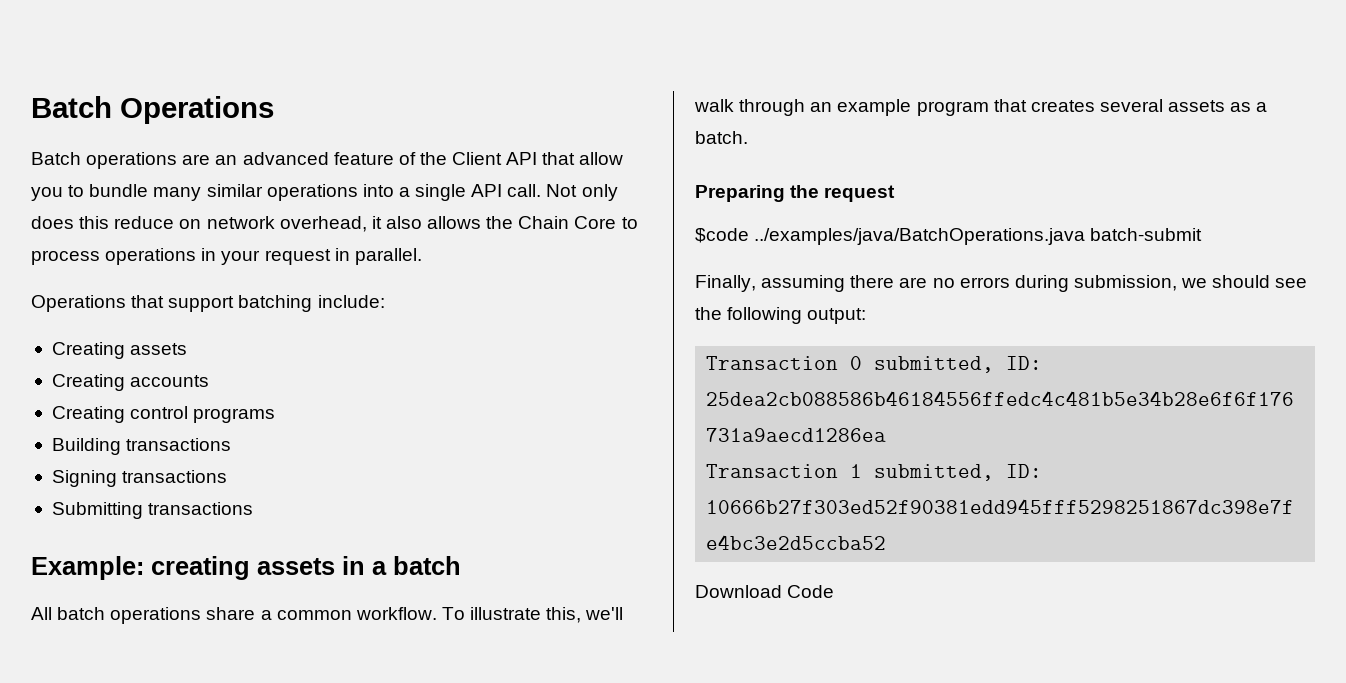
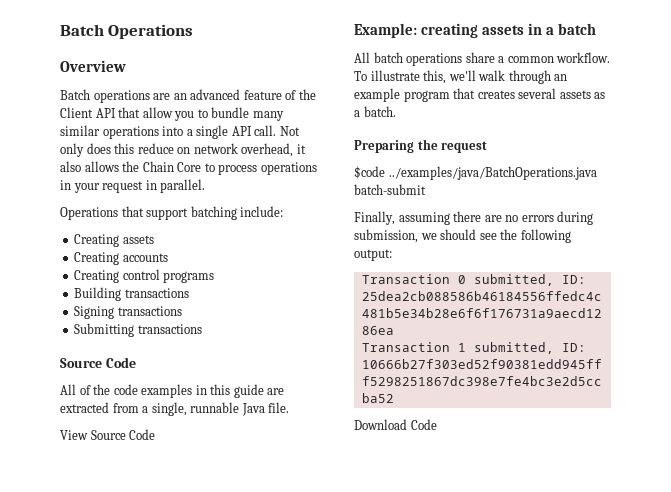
+ Overview
  Submitting transactions
+ Source Code
+ All of the code examples in this guide are extracted from a single, runnable Java file.
+ View Source Code

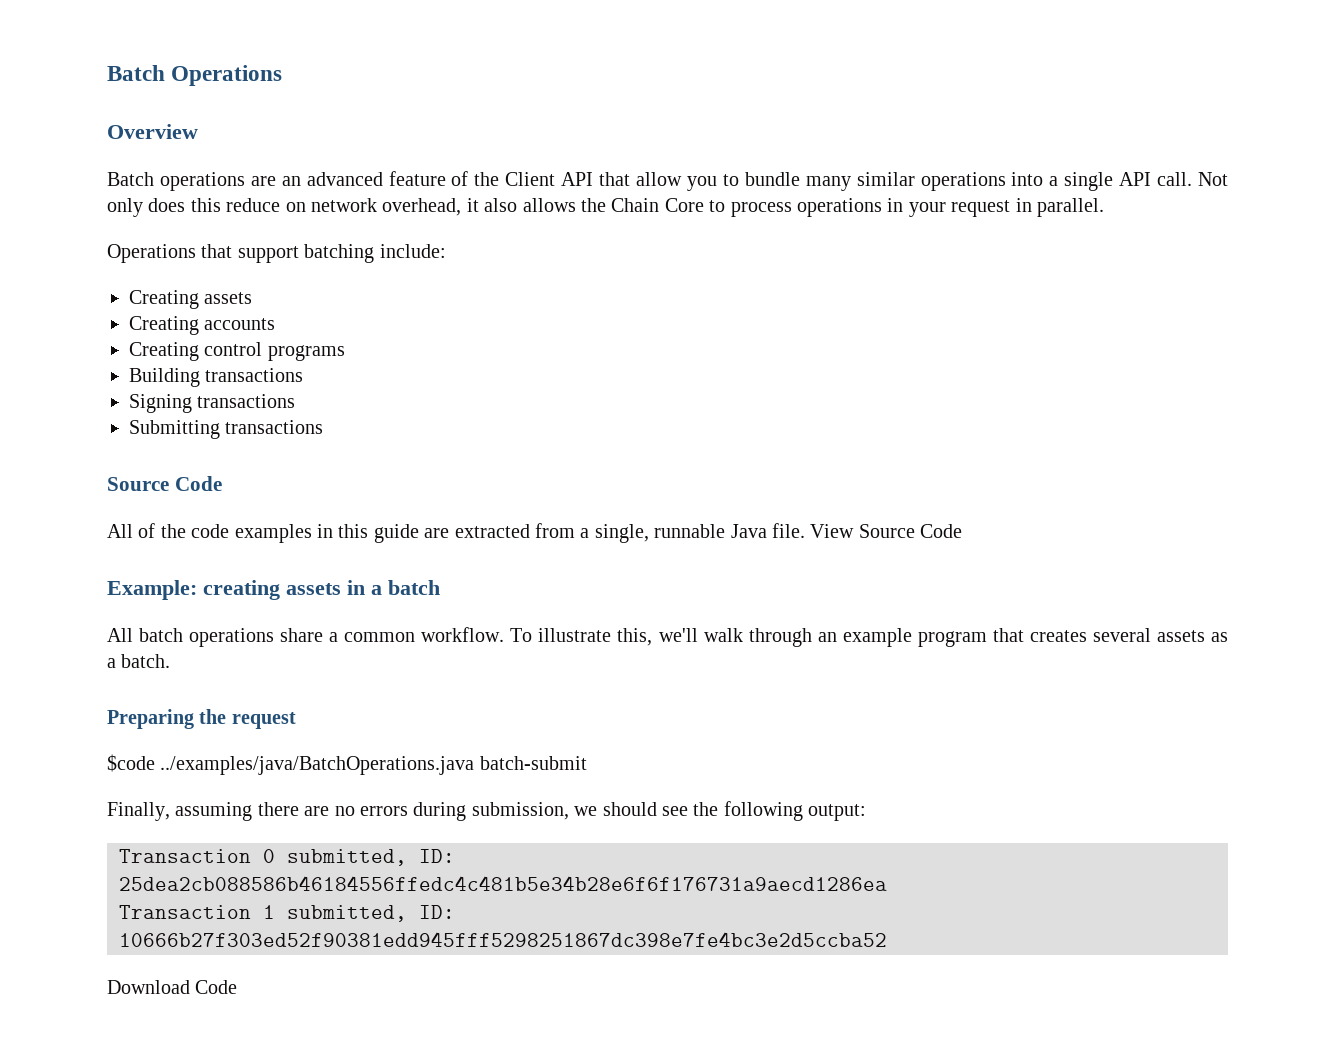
- All of the code examples in this guide are extracted from a single, runnable Java file.
- View Source Code
+ All of the code examples in this guide are extracted from a single, runnable Java file. View Source Code

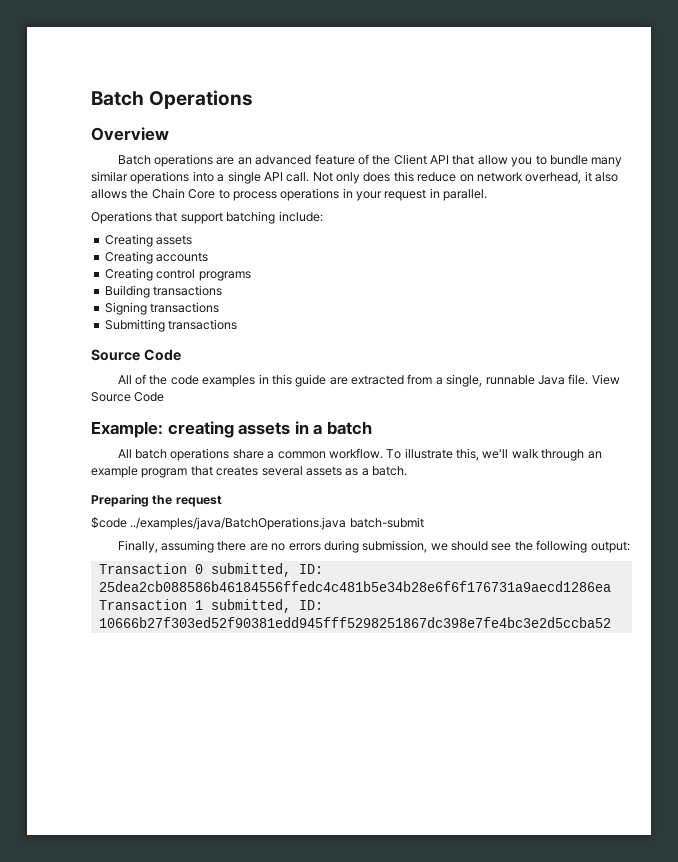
- Download Code

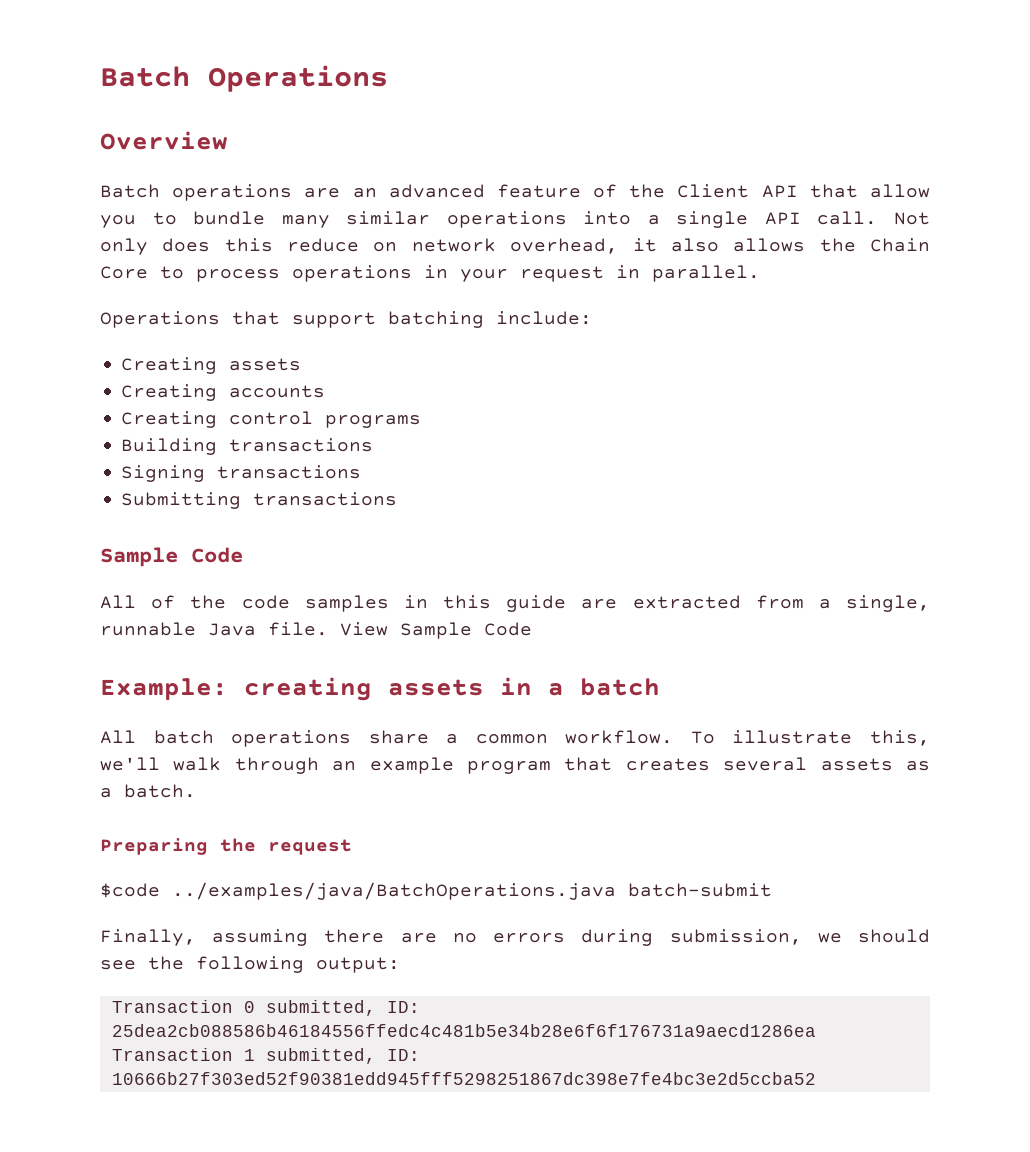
  Submitting transactions
- Source Code
+ Sample Code
- All of the code examples in this guide are extracted from a single, runnable Java file.
+ All of the code samples in this guide are extracted from a single, runnable Java file.
- View Source Code
+ View Sample Code

